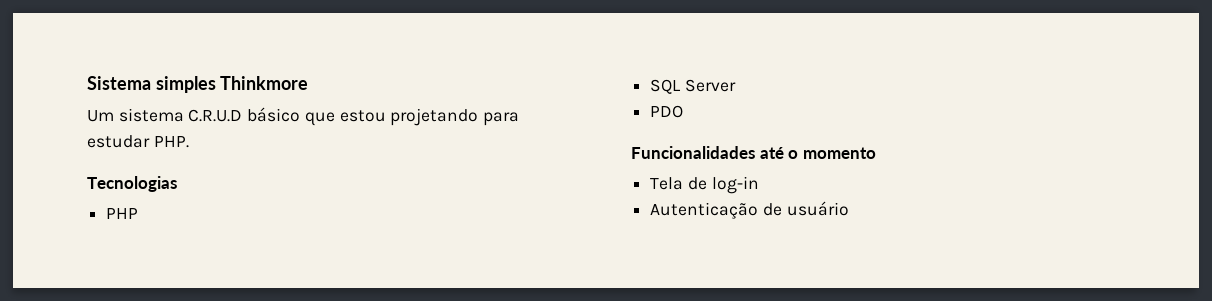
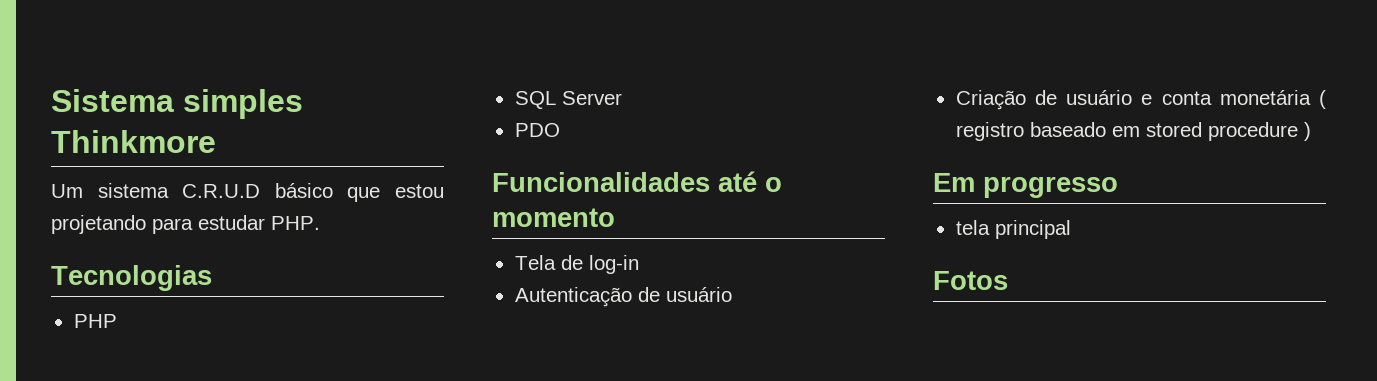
+ Criação de usuário e conta monetária ( registro baseado em stored procedure )
+ Em progresso
+ tela principal
+ Fotos

